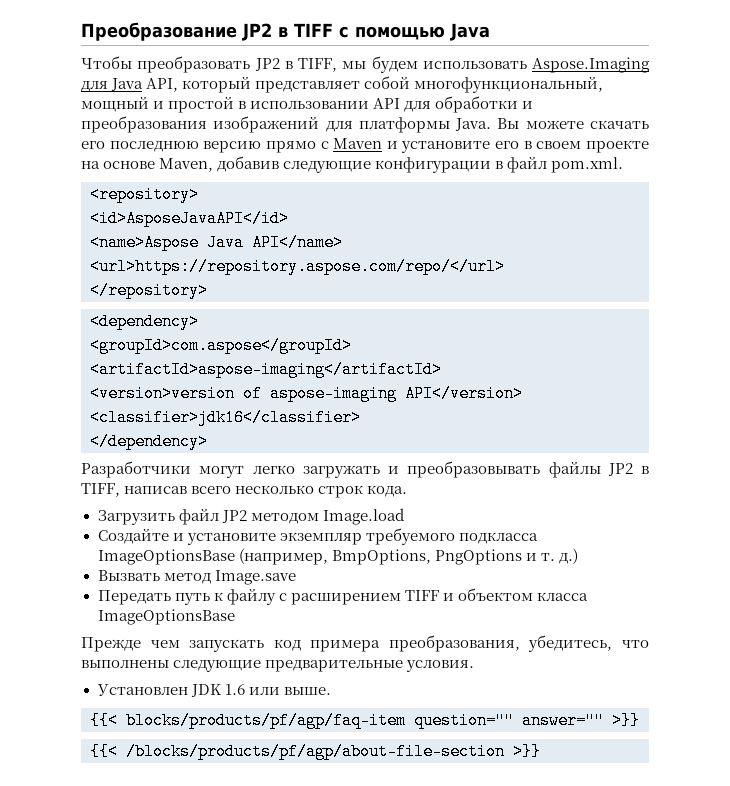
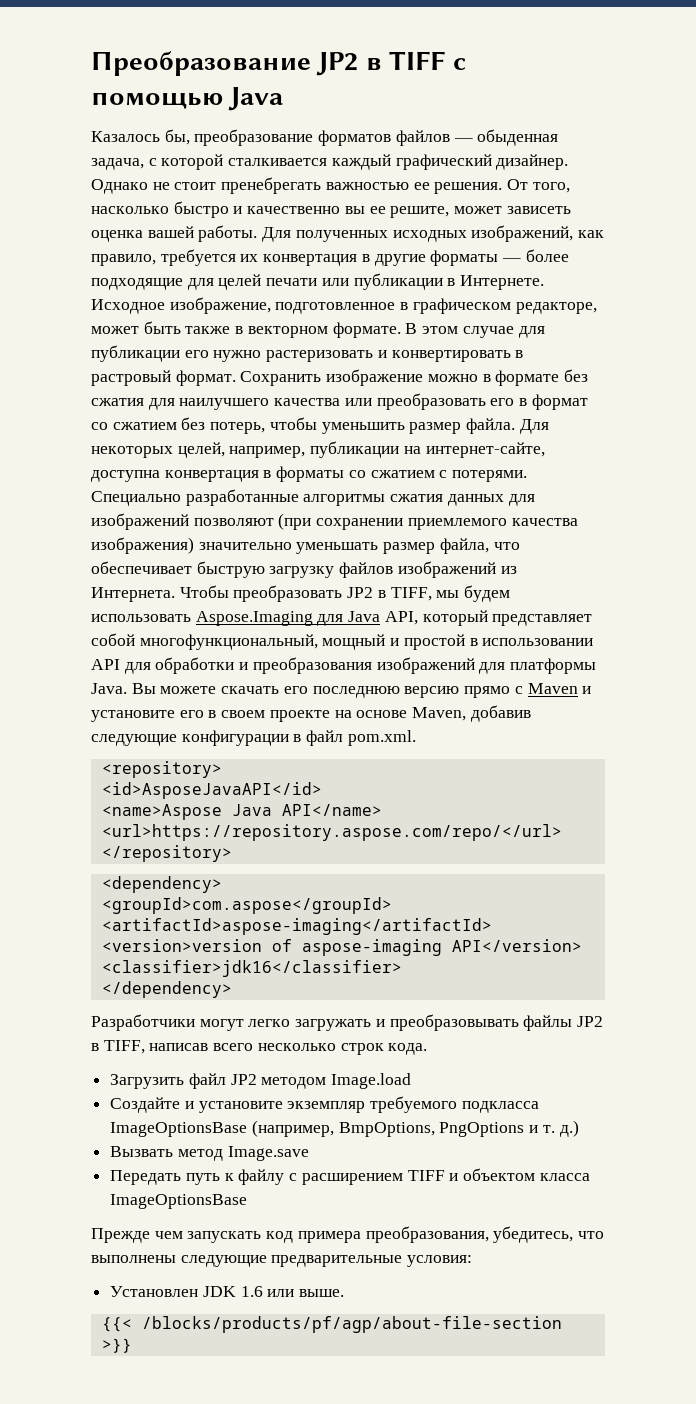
+ Казалось бы, преобразование форматов файлов — обыденная задача, с которой сталкивается каждый графический дизайнер. Однако не стоит пренебрегать важностью ее решения. От того, насколько быстро и качественно вы ее решите, может зависеть оценка вашей работы. Для полученных исходных изображений, как правило, требуется их конвертация в другие форматы — более подходящие для целей печати или публикации в Интернете. Исходное изображение, подготовленное в графическом редакторе, может быть также в векторном формате. В этом случае для публикации его нужно растеризовать и конвертировать в растровый формат. Сохранить изображение можно в формате без сжатия для наилучшего качества или преобразовать его в формат со сжатием без потерь, чтобы уменьшить размер файла. Для некоторых целей, например, публикации на интернет-сайте, доступна конвертация в форматы со сжатием с потерями. Специально разработанные алгоритмы сжатия данных для изображений позволяют (при сохранении приемлемого качества изображения) значительно уменьшать размер файла, что обеспечивает быструю загрузку файлов изображений из Интернета.
- Прежде чем запускать код примера преобразования, убедитесь, что выполнены следующие предварительные условия.
+ Прежде чем запускать код примера преобразования, убедитесь, что выполнены следующие предварительные условия:
- {{< blocks/products/pf/agp/faq-item question="" answer="" >}}

